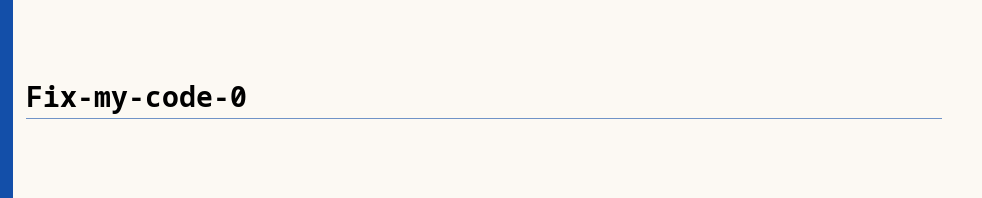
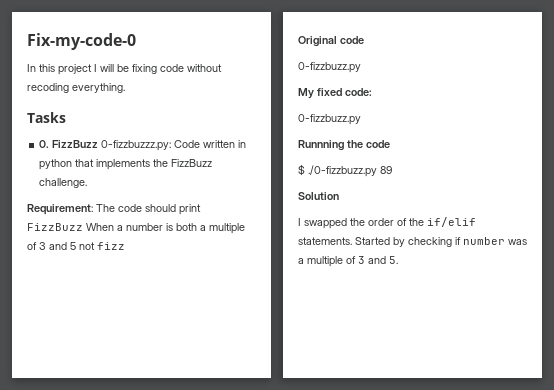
+ In this project I will be fixing code without recoding everything.
+ Tasks
+ 0. FizzBuzz 0-fizzbuzzz.py: Code written in python that implements the FizzBuzz challenge.
+ Requirement: The code should print FizzBuzz When a number is both a multiple of 3 and 5 not fizz
+ Original code
+ 0-fizzbuzz.py
+ My fixed code:
+ 0-fizzbuzz.py
+ Runnning the code
+ $ ./0-fizzbuzz.py 89
+ Solution
+ I swapped the order of the if/elif statements. Started by checking if number was a multiple of 3 and 5.

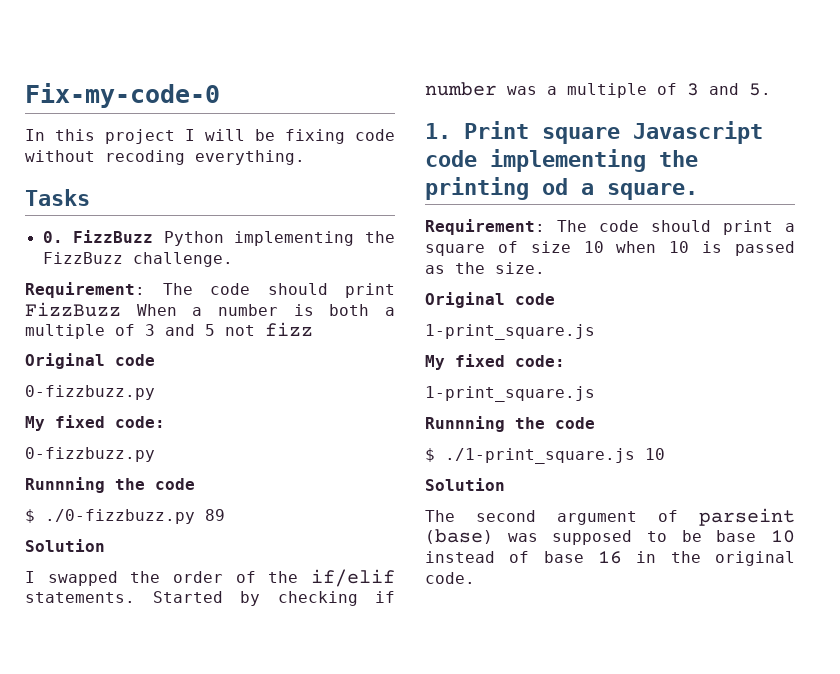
- 0. FizzBuzz 0-fizzbuzzz.py: Code written in python that implements the FizzBuzz challenge.
+ 0. FizzBuzz Python implementing the FizzBuzz challenge.
+ 1. Print square Javascript code implementing the printing od a square.
+ Requirement: The code should print a square of size 10 when 10 is passed as the size.
+ Original code
+ 1-print_square.js
+ My fixed code:
+ 1-print_square.js
+ Runnning the code
+ $ ./1-print_square.js 10
+ Solution
+ The second argument of parseint (base) was supposed to be base 10 instead of base 16 in the original code.

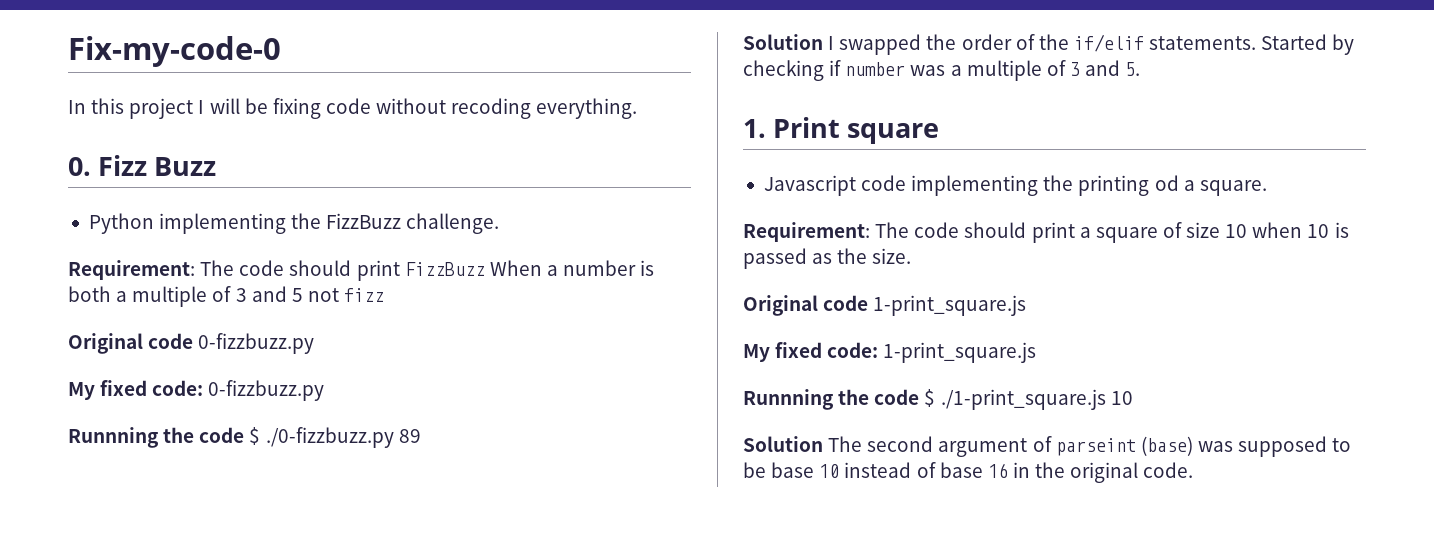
- Tasks
- 0. FizzBuzz Python implementing the FizzBuzz challenge.
+ 0. Fizz Buzz
+ Python implementing the FizzBuzz challenge.
  Requirement: The code should print FizzBuzz When a number is both a multiple of 3 and 5 not fizz
- Original code
- 0-fizzbuzz.py
- My fixed code:
- 0-fizzbuzz.py
- Runnning the code
- $ ./0-fizzbuzz.py 89
- Solution
- I swapped the order of the if/elif statements.
+ Original code 0-fizzbuzz.py
+ My fixed code: 0-fizzbuzz.py
+ Runnning the code $ ./0-fizzbuzz.py 89
+ Solution I swapped the order of the if/elif statements.
- 1. Print square Javascript code implementing the printing od a square.
+ 1. Print square
+ Javascript code implementing the printing od a square.
  Requirement: The code should print a square of size 10 when 10 is passed as the size.
- Original code
- 1-print_square.js
- My fixed code:
- 1-print_square.js
- Runnning the code
- $ ./1-print_square.js 10
- Solution
- The second argument of parseint (base) was supposed to be base 10 instead of base 16 in the original code.
+ Original code 1-print_square.js
+ My fixed code: 1-print_square.js
+ Runnning the code $ ./1-print_square.js 10
+ Solution The second argument of parseint (base) was supposed to be base 10 instead of base 16 in the original code.

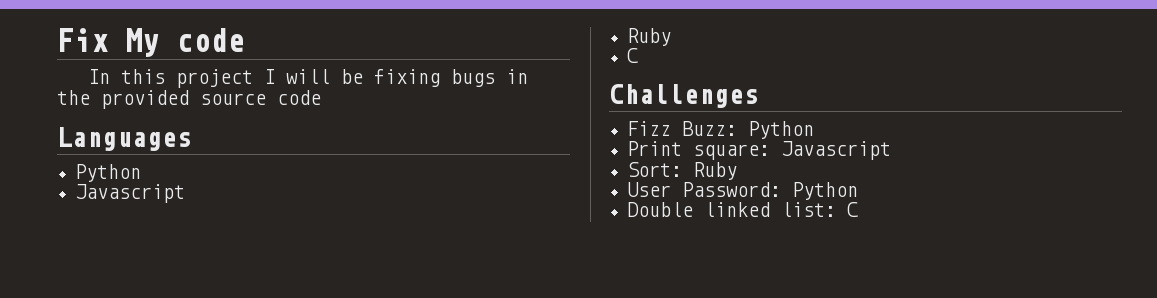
- Fix-my-code-0
+ Fix My code
- In this project I will be fixing code without recoding everything.
- 0. Fizz Buzz
- Python implementing the FizzBuzz challenge.
- Requirement: The code should print FizzBuzz When a number is both a multiple of 3 and 5 not fizz
- Original code 0-fizzbuzz.py
- My fixed code: 0-fizzbuzz.py
- Runnning the code $ ./0-fizzbuzz.py 89
- Solution I swapped the order of the if/elif statements. Started by checking if number was a multiple of 3 and 5.
- 1. Print square
- Javascript code implementing the printing od a square.
- Requirement: The code should print a square of size 10 when 10 is passed as the size.
- Original code 1-print_square.js
- My fixed code: 1-print_square.js
- Runnning the code $ ./1-print_square.js 10
- Solution The second argument of parseint (base) was supposed to be base 10 instead of base 16 in the original code.
+ In this project I will be fixing bugs in the provided source code
+ Languages
+ Python
+ Javascript
+ Ruby
+ C
+ Challenges
+ Fizz Buzz: Python
+ Print square: Javascript
+ Sort: Ruby
+ User Password: Python
+ Double linked list: C

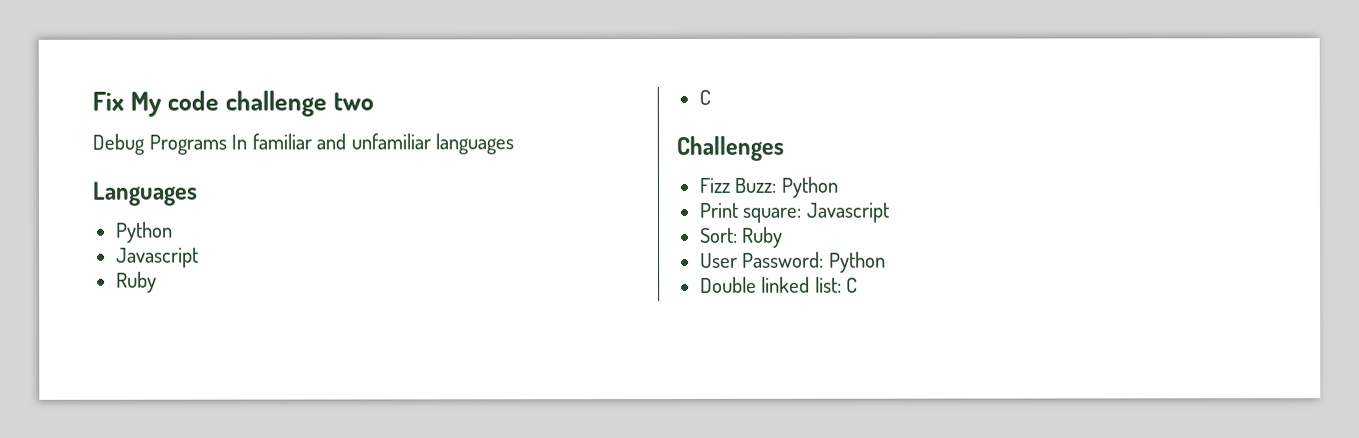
- Fix My code
- In this project I will be fixing bugs in the provided source code
+ Fix My code challenge two
+ Debug Programs In familiar and unfamiliar languages

